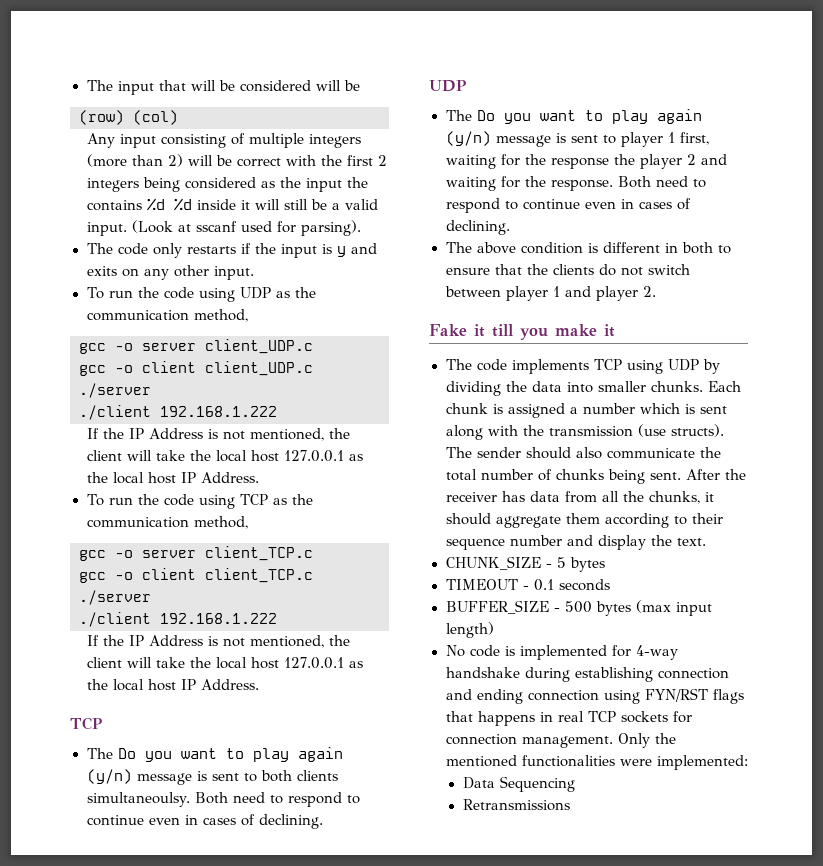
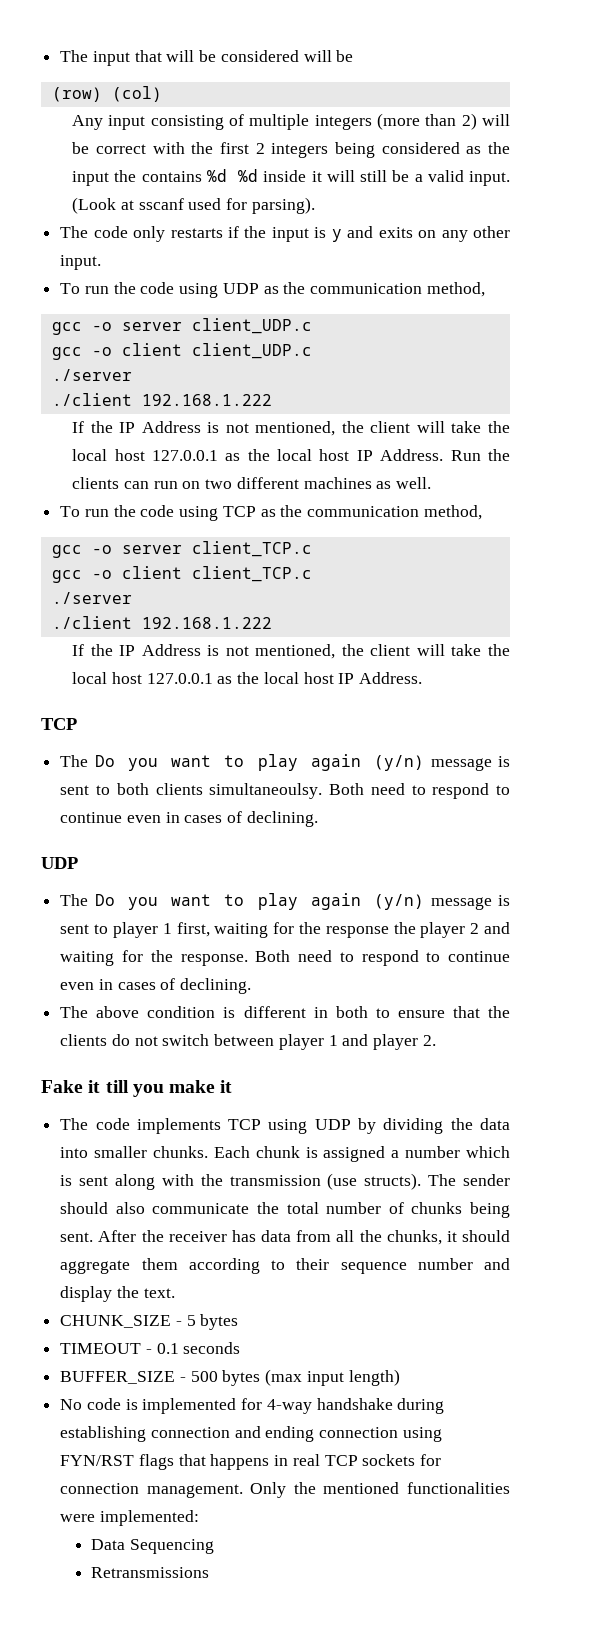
+ Run the clients can run on two different machines as well.

